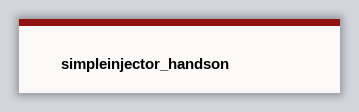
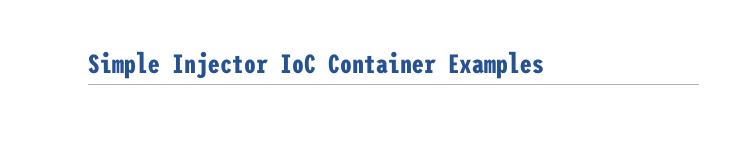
- simpleinjector_handson
+ Simple Injector IoC Container Examples

